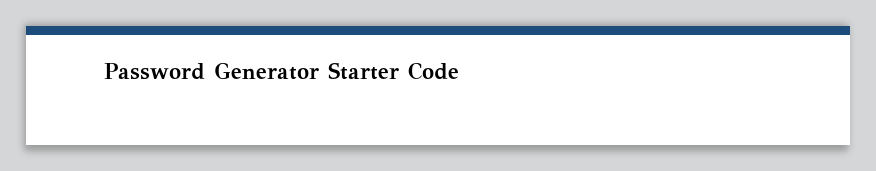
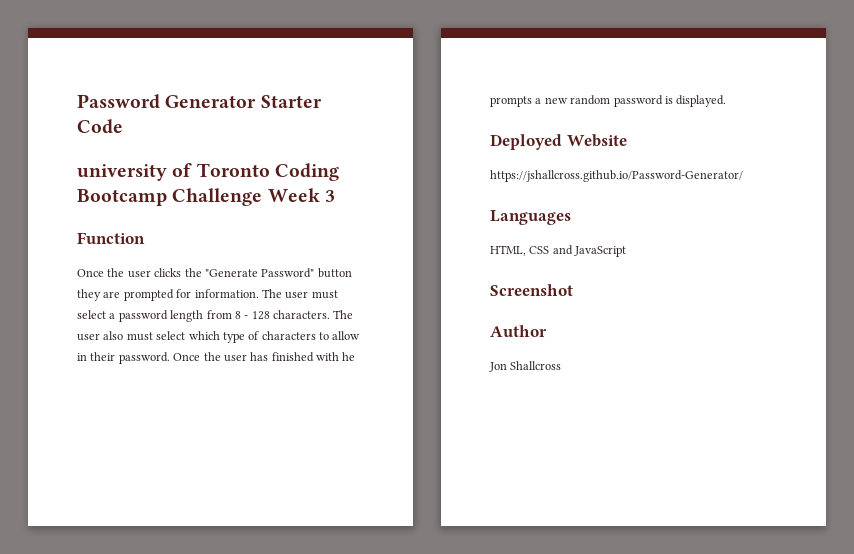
+ university of Toronto Coding Bootcamp Challenge Week 3
+ Function
+ Once the user clicks the "Generate Password" button they are prompted for information. The user must select a password length from 8 - 128 characters. The user also must select which type of characters to allow in their password. Once the user has finished with he prompts a new random password is displayed.
+ Deployed Website
+ https://jshallcross.github.io/Password-Generator/
+ Languages
+ HTML, CSS and JavaScript
+ Screenshot
+ Author
+ Jon Shallcross

